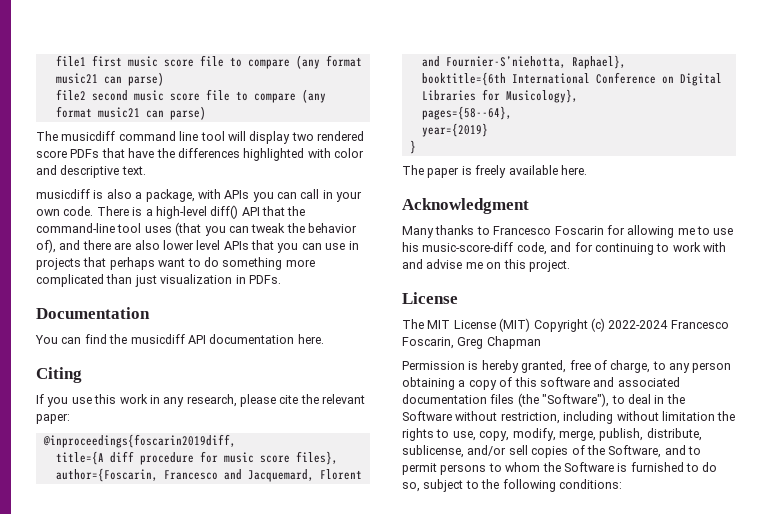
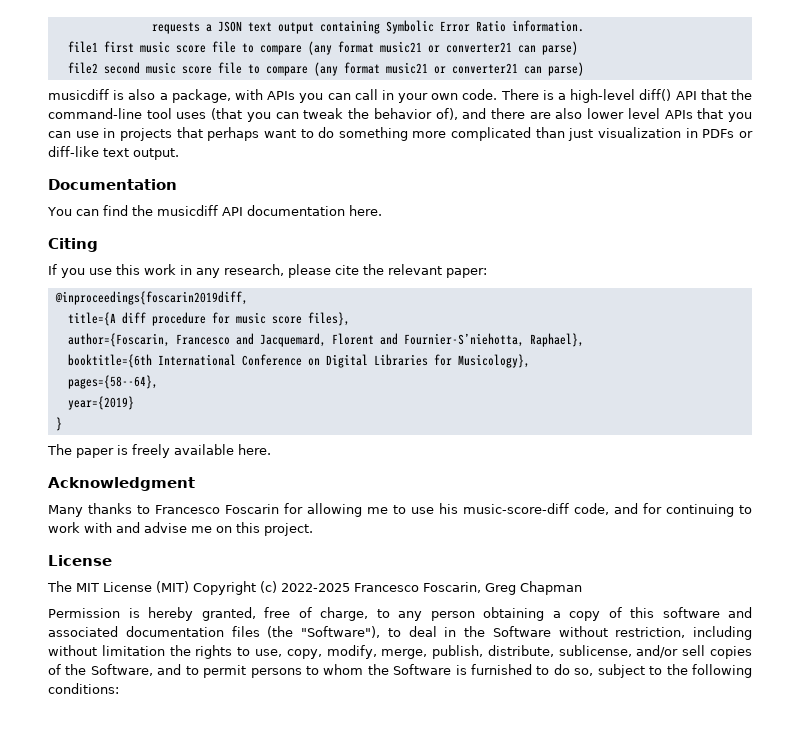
+ requests a JSON text output containing Symbolic Error Ratio information.
- file1 first music score file to compare (any format music21 can parse)
+ file1 first music score file to compare (any format music21 or converter21 can parse)
- file2 second music score file to compare (any format music21 can parse)
- The musicdiff command line tool will display two rendered score PDFs that have the differences highlighted with color and descriptive text.
+ file2 second music score file to compare (any format music21 or converter21 can parse)
- There is a high-level diff() API that the command-line tool uses (that you can tweak the behavior of), and there are also lower level APIs that you can use in projects that perhaps want to do something more complicated than just visualization in PDFs.
+ There is a high-level diff() API that the command-line tool uses (that you can tweak the behavior of), and there are also lower level APIs that you can use in projects that perhaps want to do something more complicated than just visualization in PDFs or diff-like text output.
- The MIT License (MIT) Copyright (c) 2022-2024 Francesco Foscarin, Greg Chapman
+ The MIT License (MIT) Copyright (c) 2022-2025 Francesco Foscarin, Greg Chapman

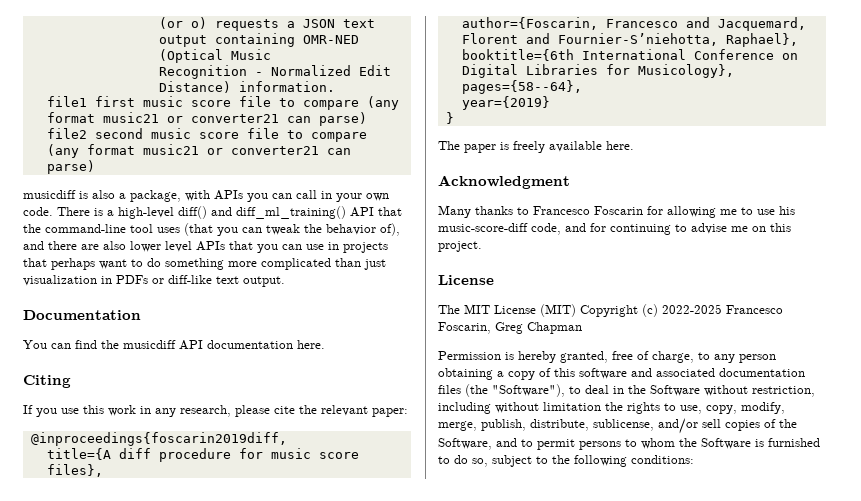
- requests a JSON text output containing Symbolic Error Ratio information.
+ (or o) requests a JSON text output containing OMR-NED (Optical Music
+ Recognition - Normalized Edit Distance) information.
- There is a high-level diff() API that the command-line tool uses (that you can tweak the behavior of), and there are also lower level APIs that you can use in projects that perhaps want to do something more complicated than just visualization in PDFs or diff-like text output.
+ There is a high-level diff() and diff_ml_training() API that the command-line tool uses (that you can tweak the behavior of), and there are also lower level APIs that you can use in projects that perhaps want to do something more complicated than just visualization in PDFs or diff-like text output.
- Many thanks to Francesco Foscarin for allowing me to use his music-score-diff code, and for continuing to work with and advise me on this project.
+ Many thanks to Francesco Foscarin for allowing me to use his music-score-diff code, and for continuing to advise me on this project.

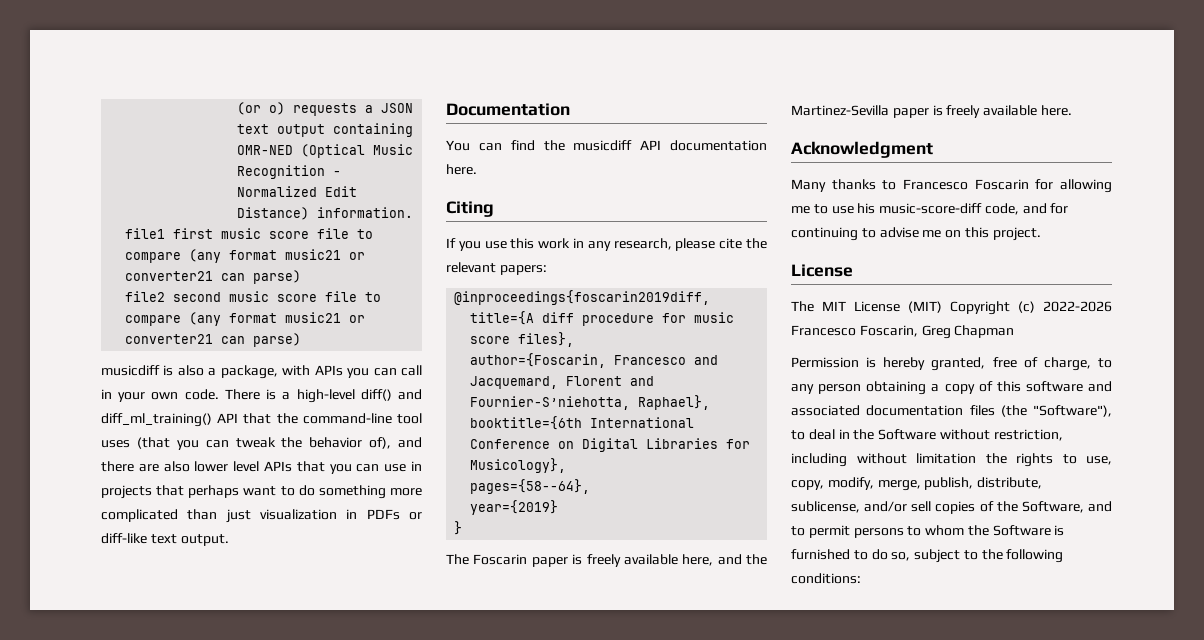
- If you use this work in any research, please cite the relevant paper:
+ If you use this work in any research, please cite the relevant papers:
- The paper is freely available here.
+ The Foscarin paper is freely available here, and the Martinez-Sevilla paper is freely available here.
- The MIT License (MIT) Copyright (c) 2022-2025 Francesco Foscarin, Greg Chapman
+ The MIT License (MIT) Copyright (c) 2022-2026 Francesco Foscarin, Greg Chapman

